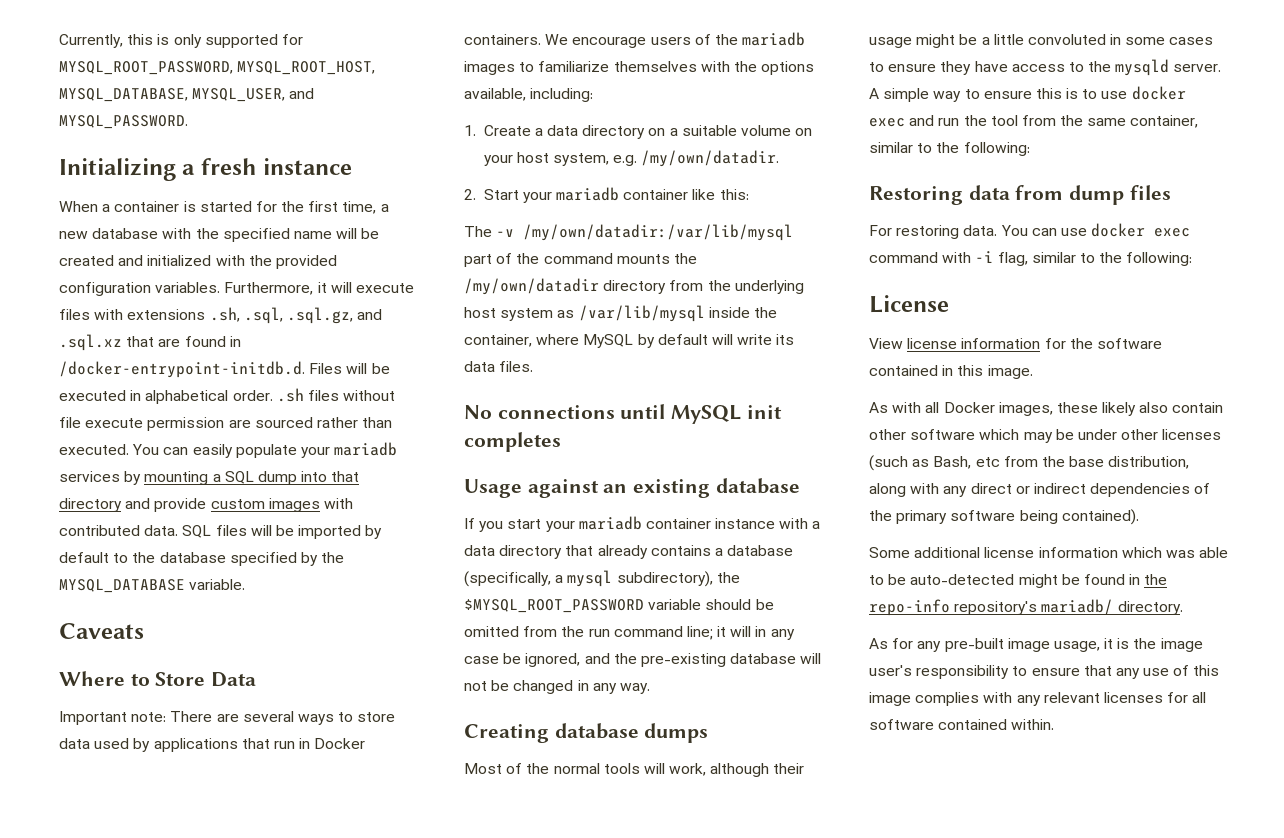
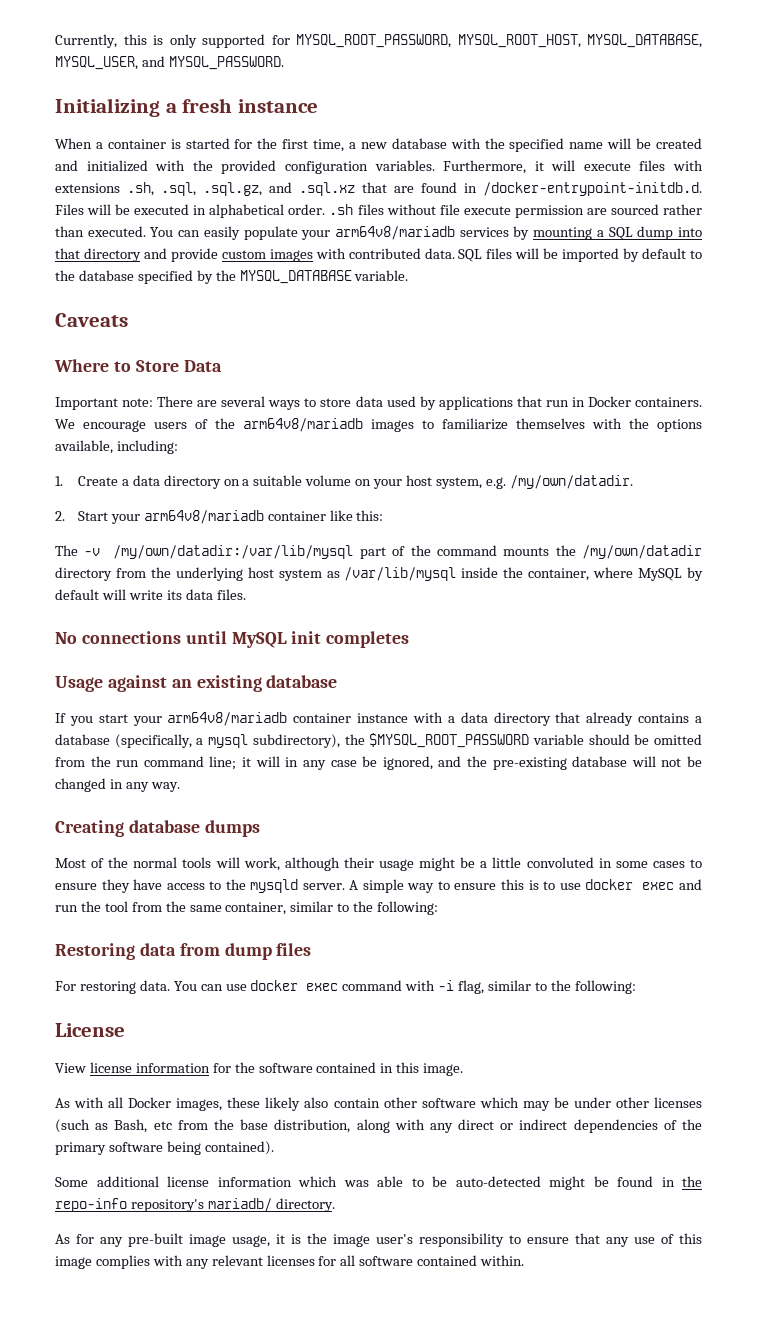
- You can easily populate your mariadb services by mounting a SQL dump into that directory and provide custom images with contributed data.
+ You can easily populate your arm64v8/mariadb services by mounting a SQL dump into that directory and provide custom images with contributed data.
- We encourage users of the mariadb images to familiarize themselves with the options available, including:
+ We encourage users of the arm64v8/mariadb images to familiarize themselves with the options available, including:
- 2. Start your mariadb container like this:
+ 2. Start your arm64v8/mariadb container like this:
- If you start your mariadb container instance with a data directory that already contains a database (specifically, a mysql subdirectory), the $MYSQL_ROOT_PASSWORD variable should be omitted from the run command line; it will in any case be ignored, and the pre-existing database will not be changed in any way.
+ If you start your arm64v8/mariadb container instance with a data directory that already contains a database (specifically, a mysql subdirectory), the $MYSQL_ROOT_PASSWORD variable should be omitted from the run command line; it will in any case be ignored, and the pre-existing database will not be changed in any way.

